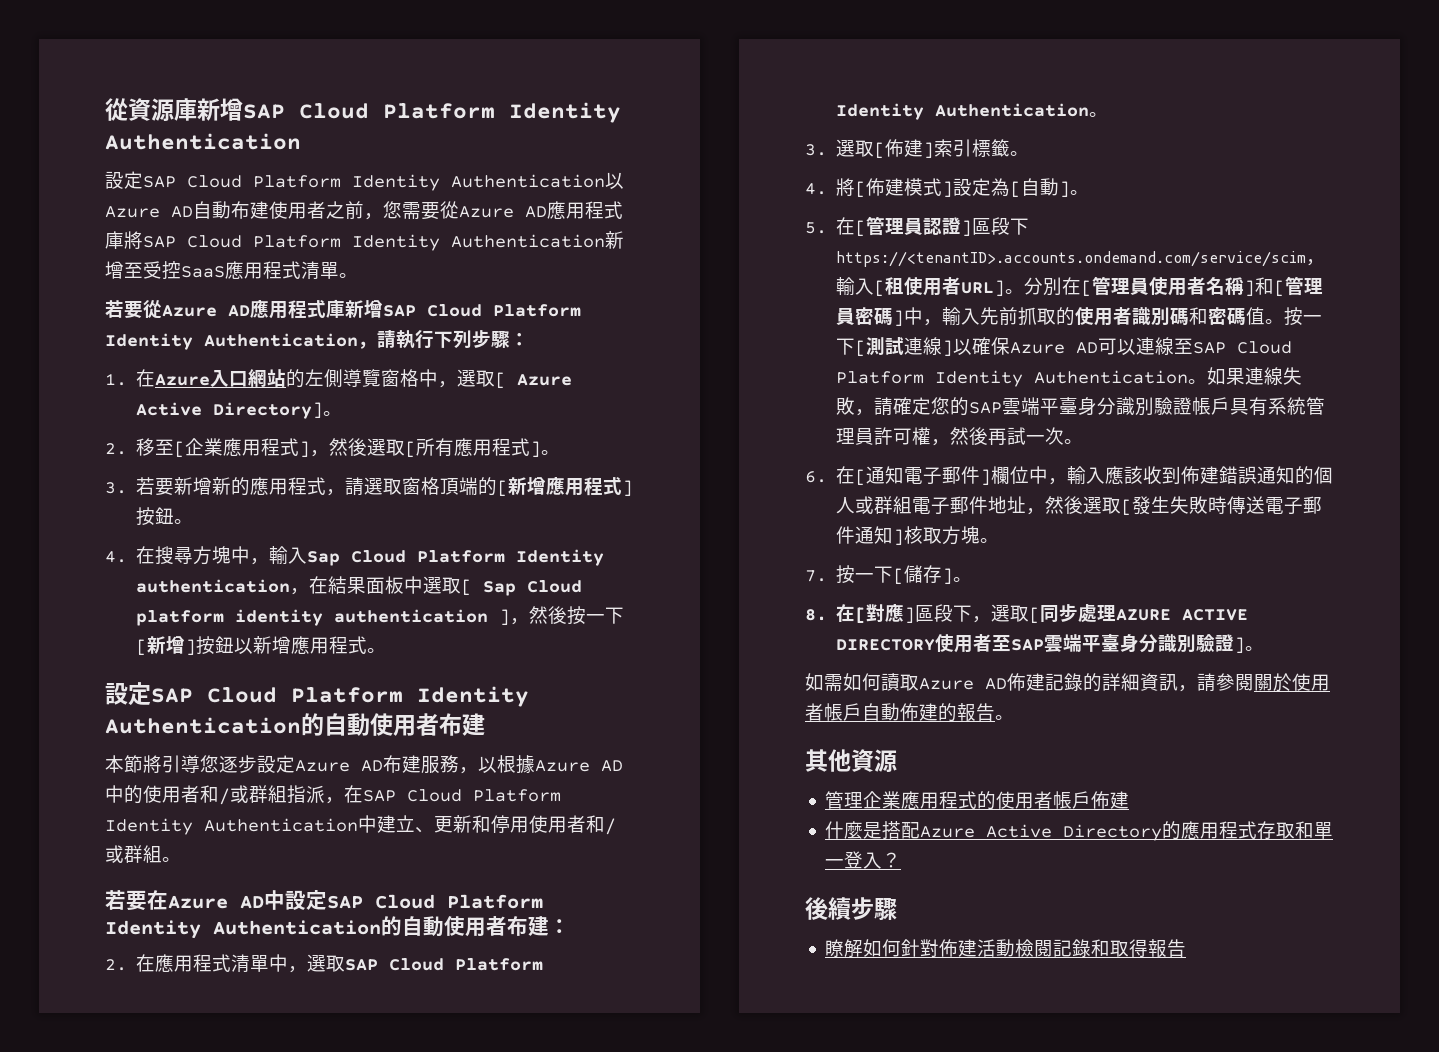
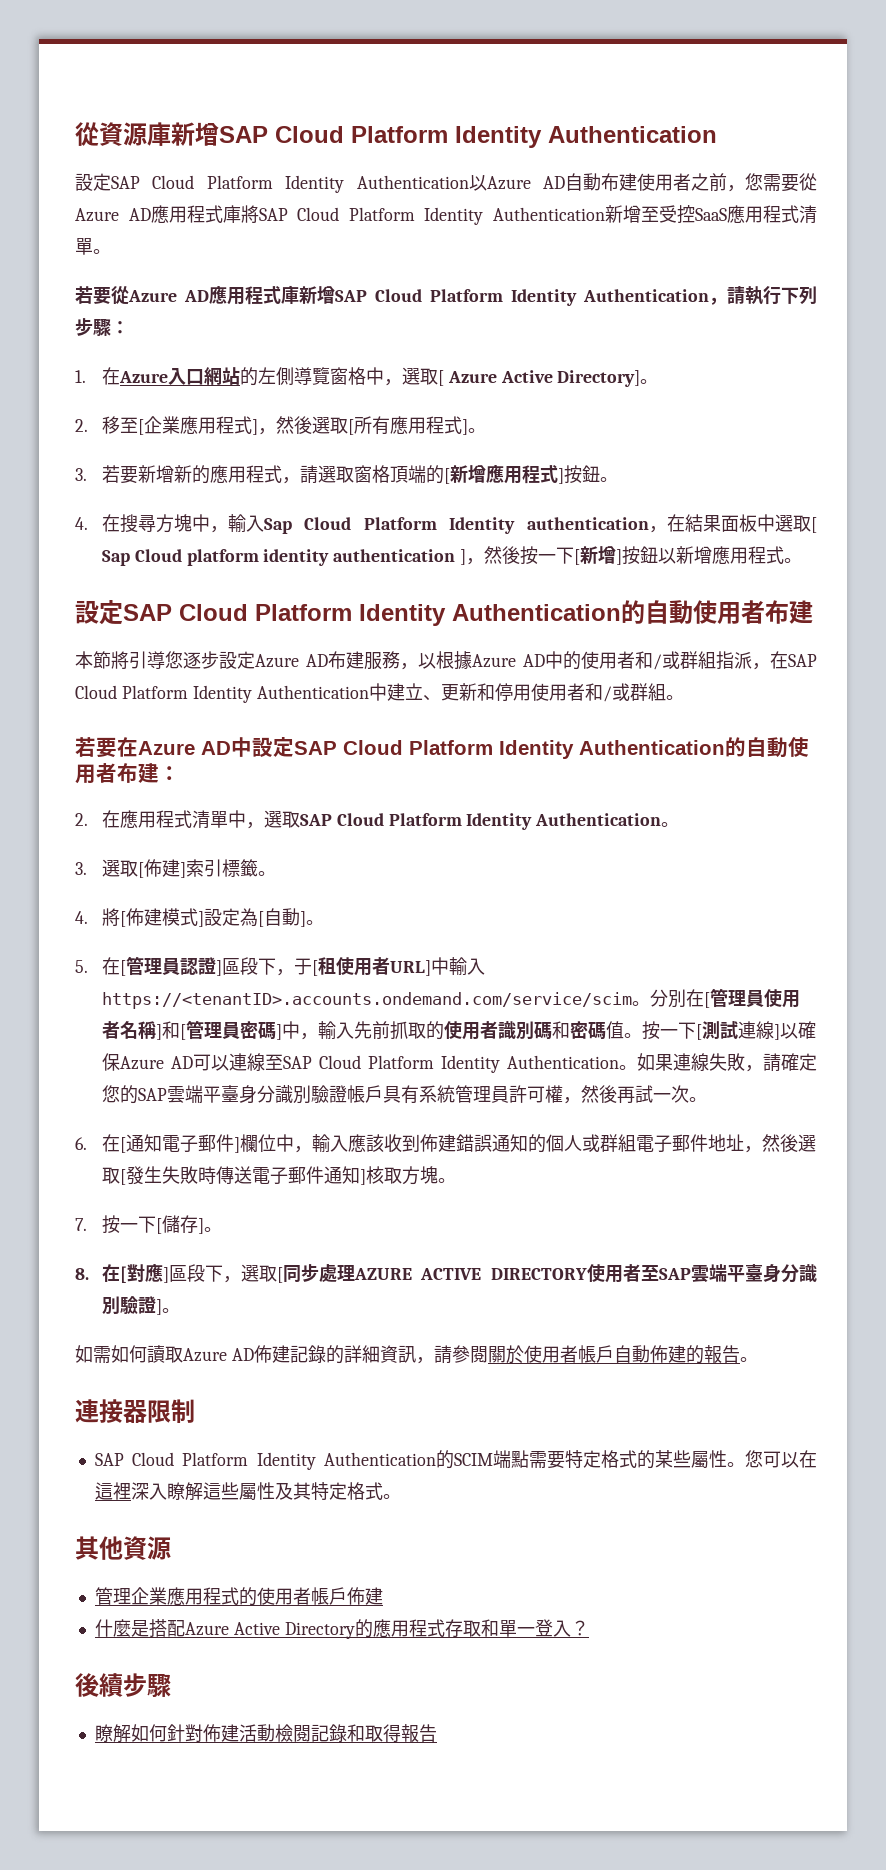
- 5.在[管理員認證]區段下https://<tenantID>.accounts.ondemand.com/service/scim，輸入[租使用者URL]。
+ 5.在[管理員認證]區段下，于[租使用者URL]中輸入https://<tenantID>.accounts.ondemand.com/service/scim。
+ 連接器限制
+ SAP Cloud Platform Identity Authentication的SCIM端點需要特定格式的某些屬性。您可以在這裡深入瞭解這些屬性及其特定格式。

